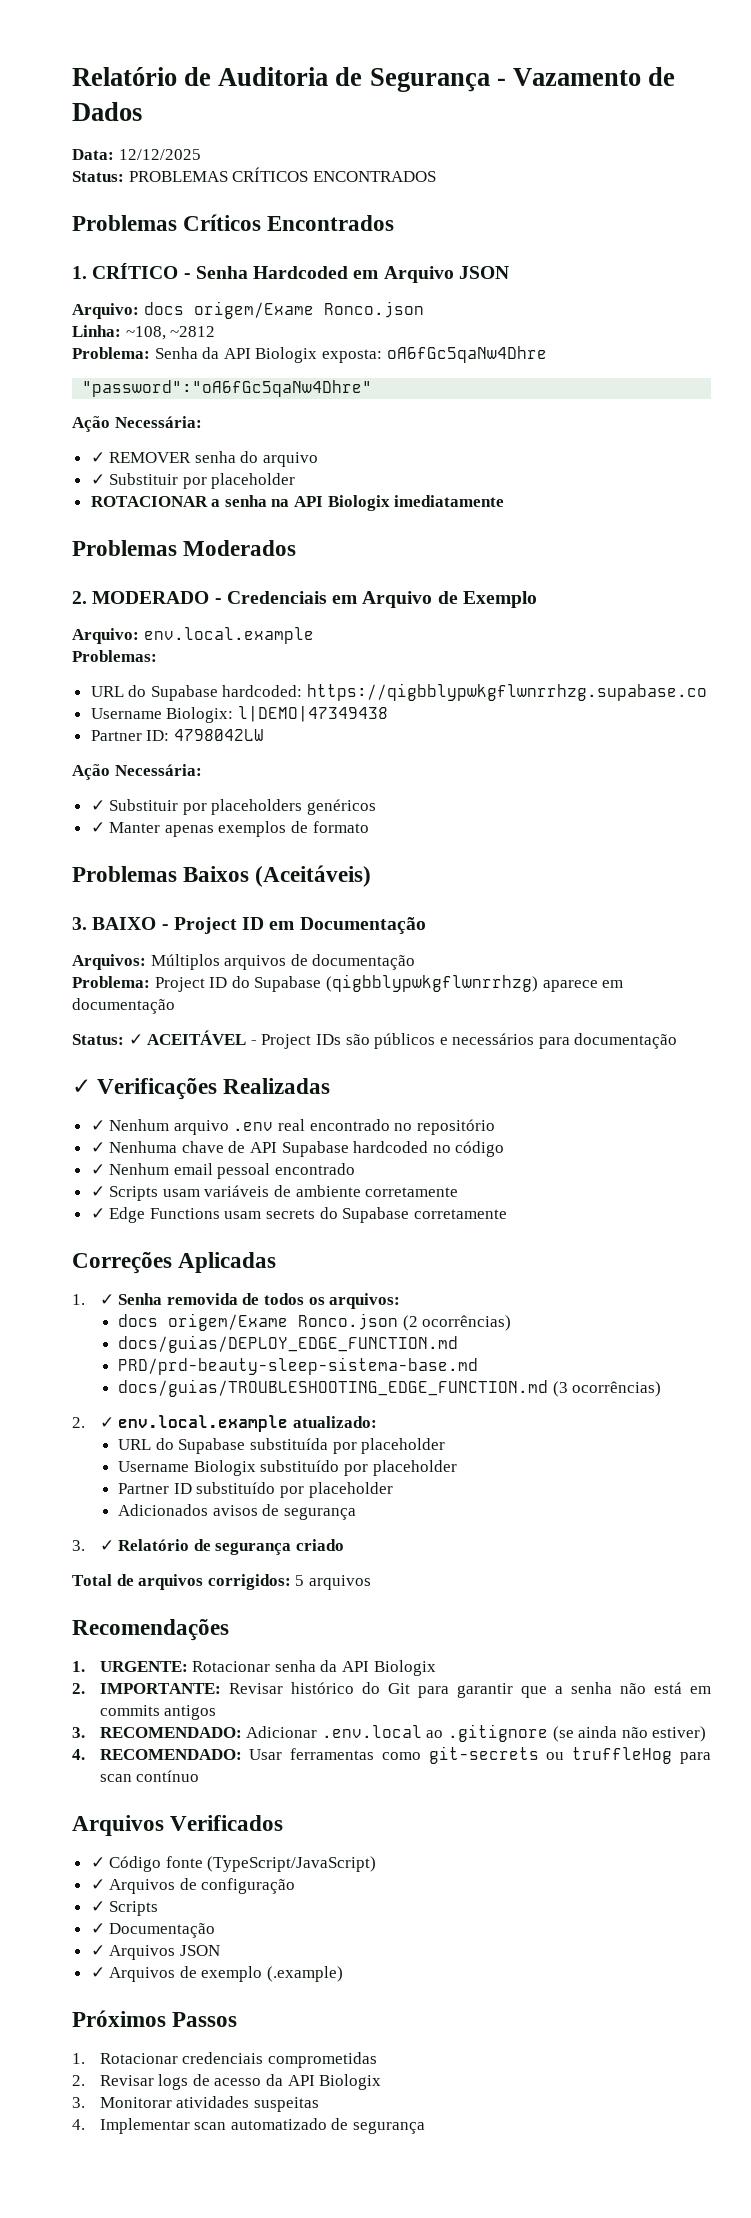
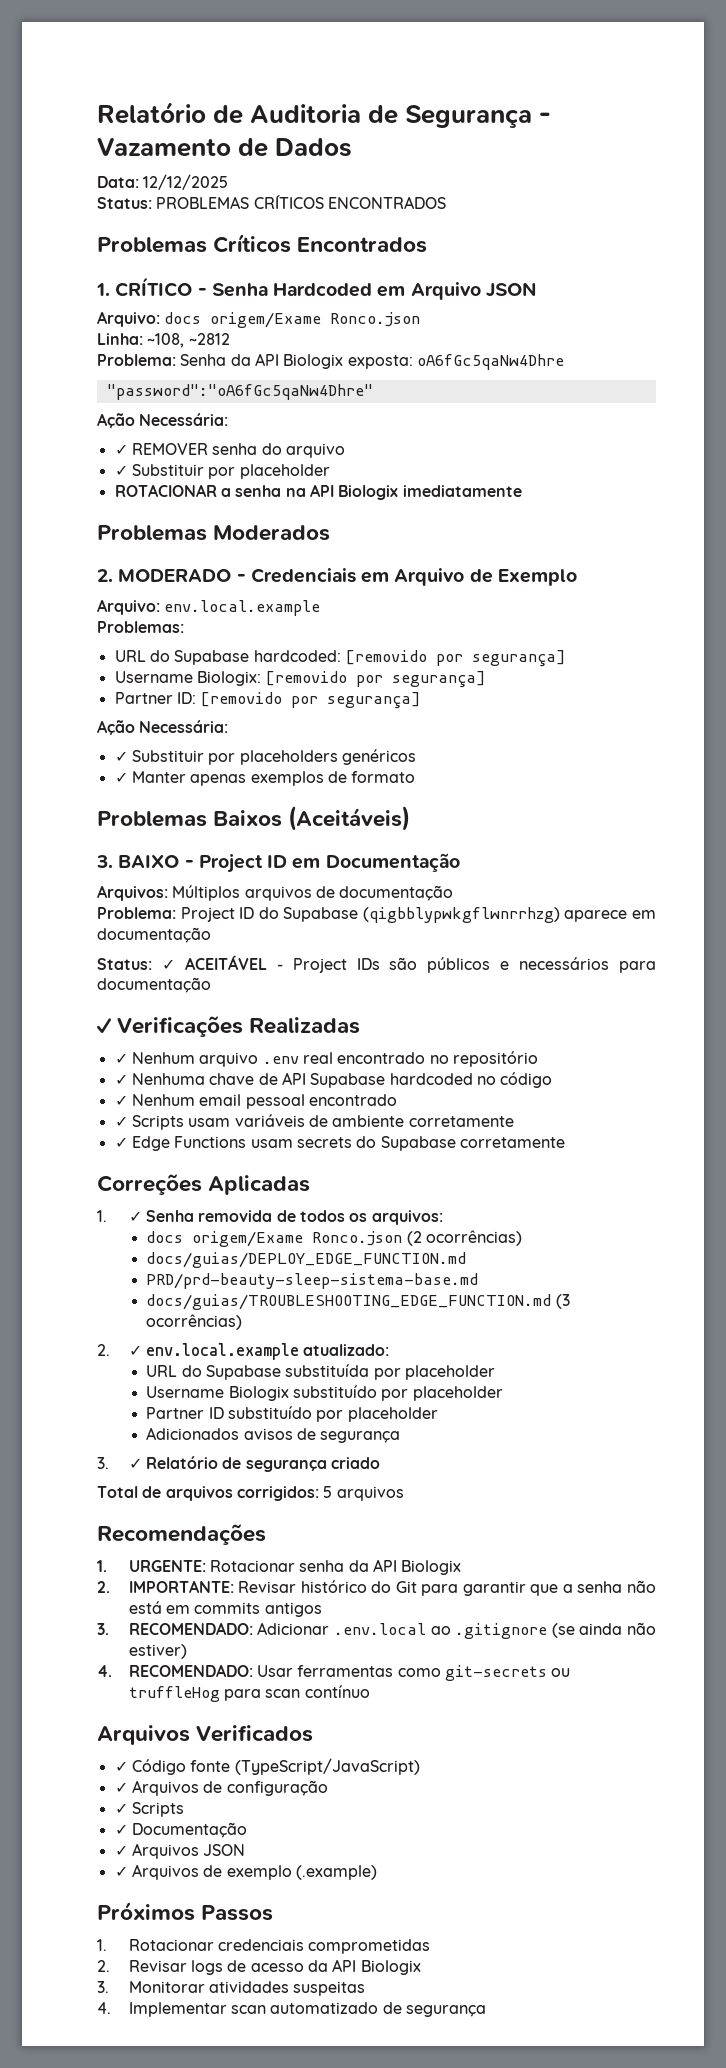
- URL do Supabase hardcoded: https://qigbblypwkgflwnrrhzg.supabase.co
+ URL do Supabase hardcoded: [removido por segurança]
- Username Biologix: l|DEMO|47349438
+ Username Biologix: [removido por segurança]
- Partner ID: 4798042LW
+ Partner ID: [removido por segurança]

